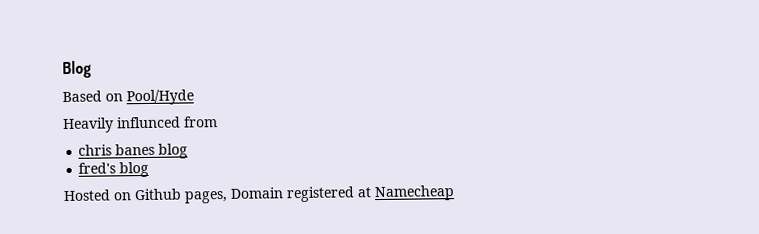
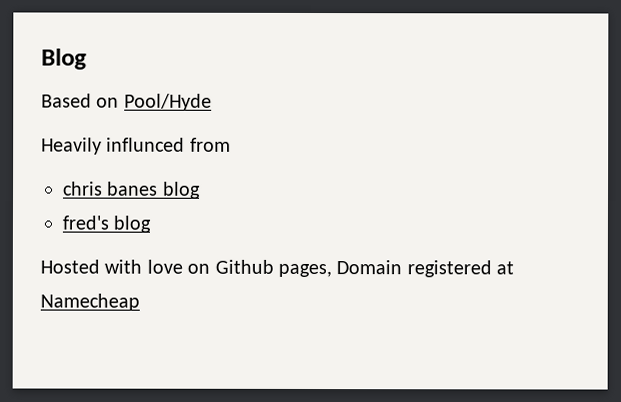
- Hosted on Github pages, Domain registered at Namecheap
+ Hosted with love on Github pages, Domain registered at Namecheap

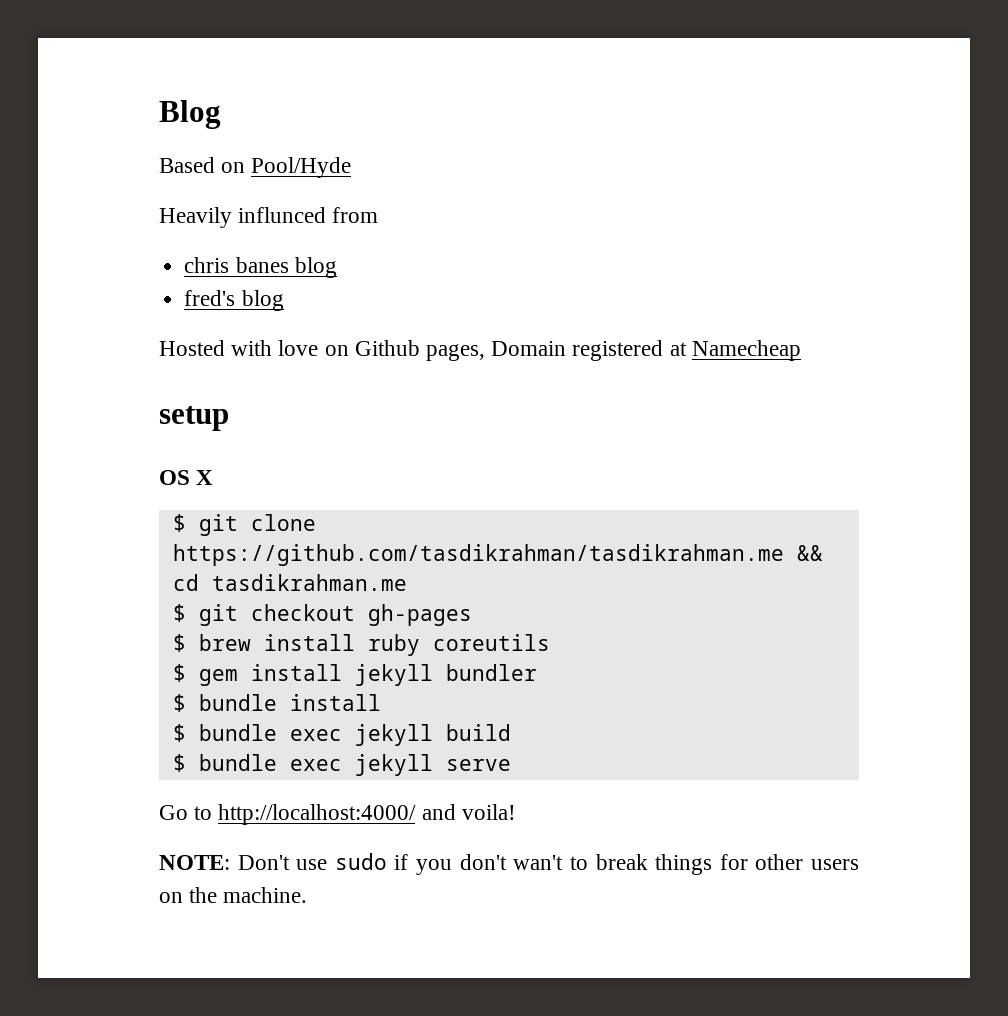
+ setup
+ OS X
+ $ git clone https://github.com/tasdikrahman/tasdikrahman.me && cd tasdikrahman.me
+ $ git checkout gh-pages
+ $ brew install ruby coreutils
+ $ gem install jekyll bundler
+ $ bundle install
+ $ bundle exec jekyll build
+ $ bundle exec jekyll serve
+ Go to http://localhost:4000/ and voila!
+ NOTE: Don't use sudo if you don't wan't to break things for other users on the machine.

